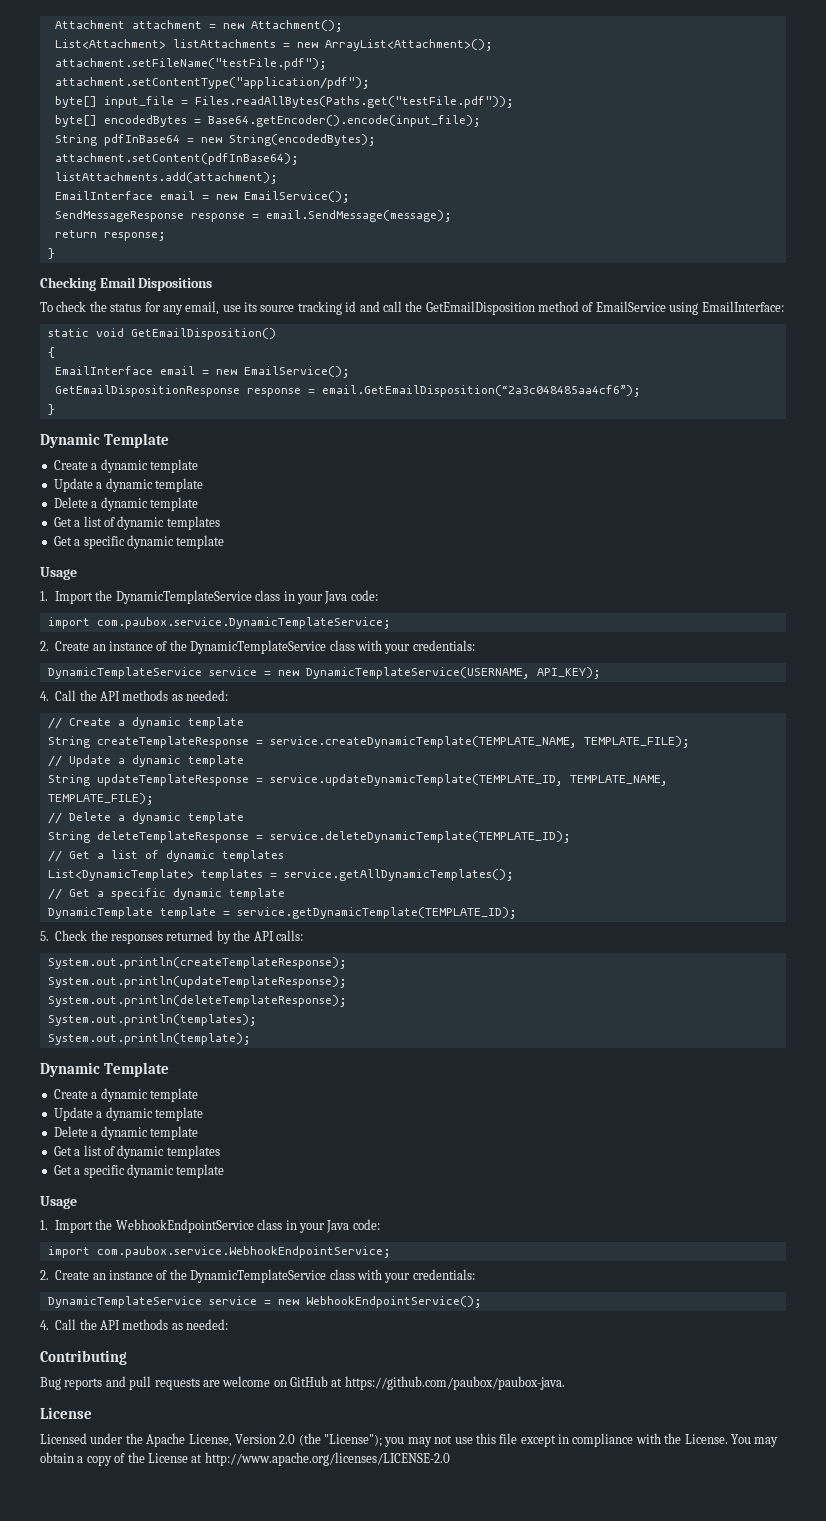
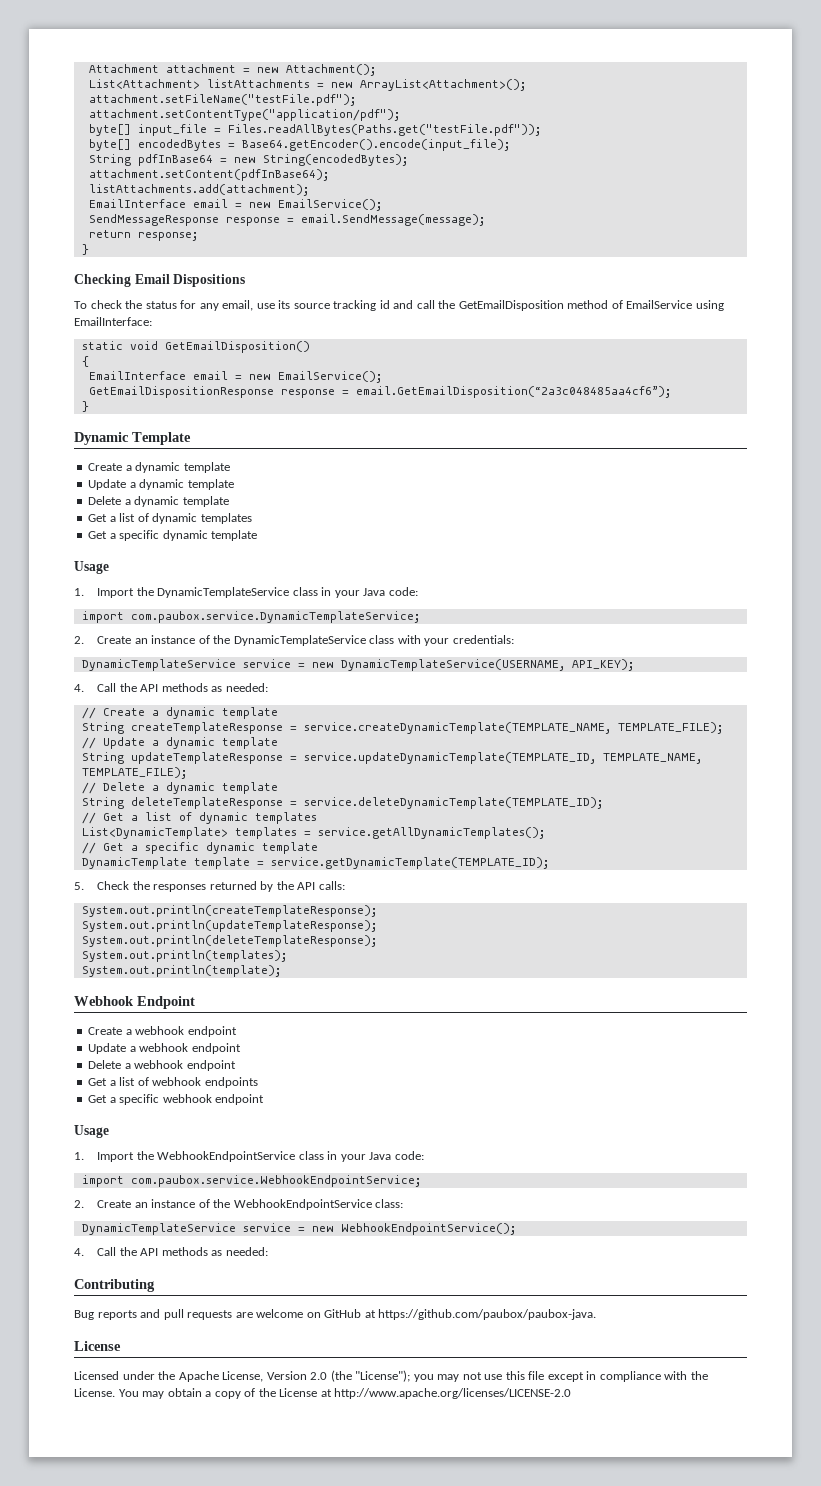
  System.out.println(template);
- Dynamic Template
- Create a dynamic template
- Update a dynamic template
- Delete a dynamic template
- Get a list of dynamic templates
- Get a specific dynamic template
+ Webhook Endpoint
+ Create a webhook endpoint
+ Update a webhook endpoint
+ Delete a webhook endpoint
+ Get a list of webhook endpoints
+ Get a specific webhook endpoint
  import com.paubox.service.WebhookEndpointService;
- 2. Create an instance of the DynamicTemplateService class with your credentials:
+ 2. Create an instance of the WebhookEndpointService class:

